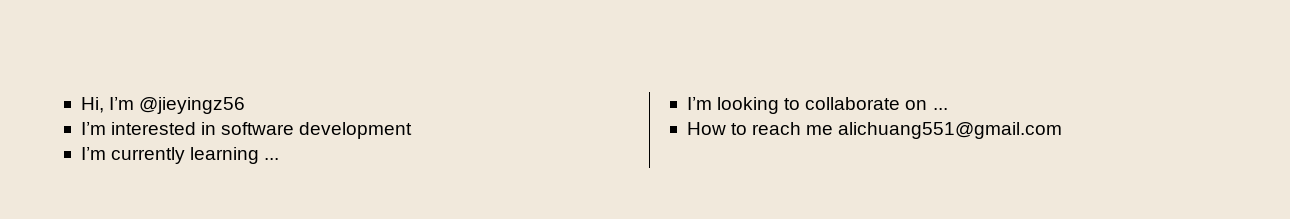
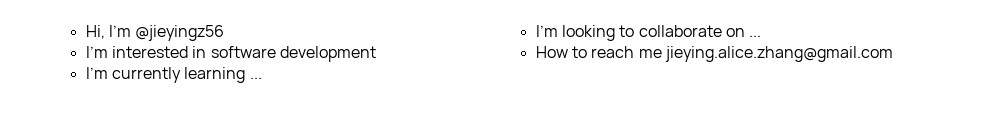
- How to reach me alichuang551@gmail.com
+ How to reach me jieying.alice.zhang@gmail.com

